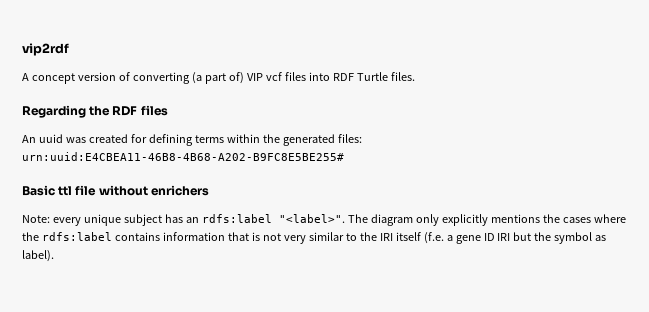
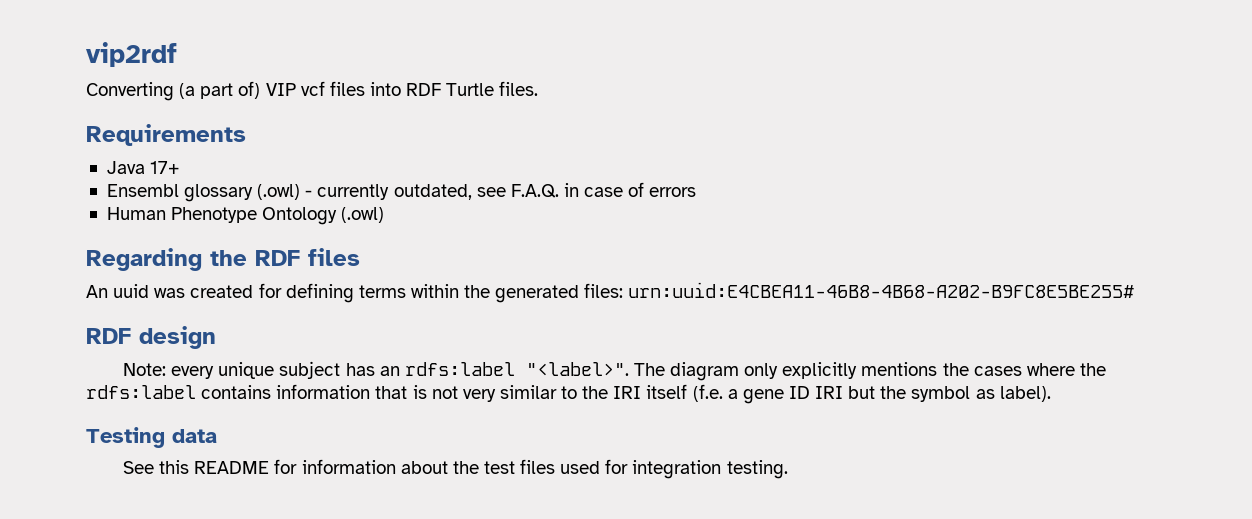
- A concept version of converting (a part of) VIP vcf files into RDF Turtle files.
+ Converting (a part of) VIP vcf files into RDF Turtle files.
+ Requirements
+ Java 17+
+ Ensembl glossary (.owl) - currently outdated, see F.A.Q. in case of errors
+ Human Phenotype Ontology (.owl)
- Basic ttl file without enrichers
+ RDF design
+ Testing data
+ See this README for information about the test files used for integration testing.

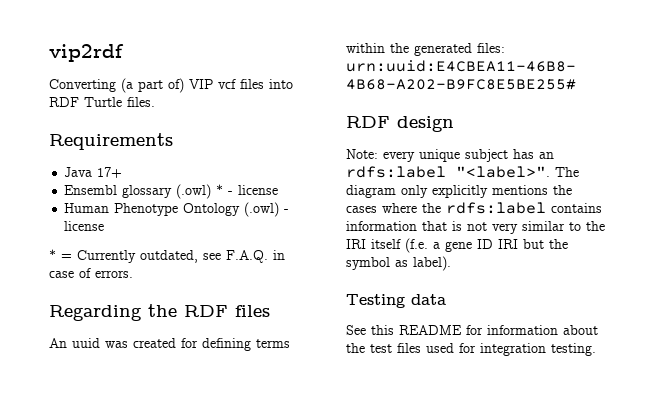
- Ensembl glossary (.owl) - currently outdated, see F.A.Q. in case of errors
- Human Phenotype Ontology (.owl)
+ Ensembl glossary (.owl) * - license
+ Human Phenotype Ontology (.owl) - license
+ * = Currently outdated, see F.A.Q. in case of errors.

